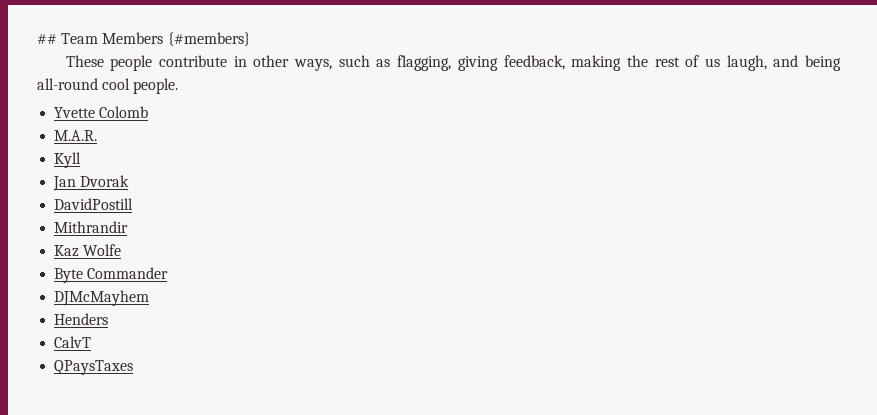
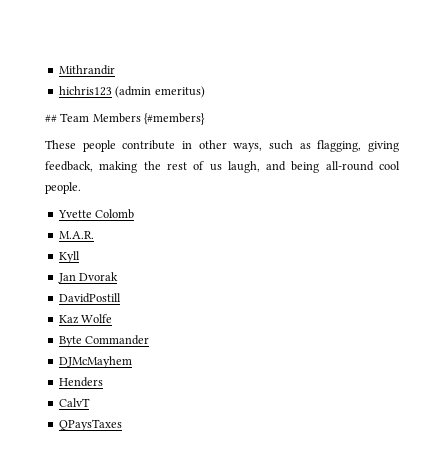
+ Mithrandir
+ hichris123 (admin emeritus)
- Mithrandir

